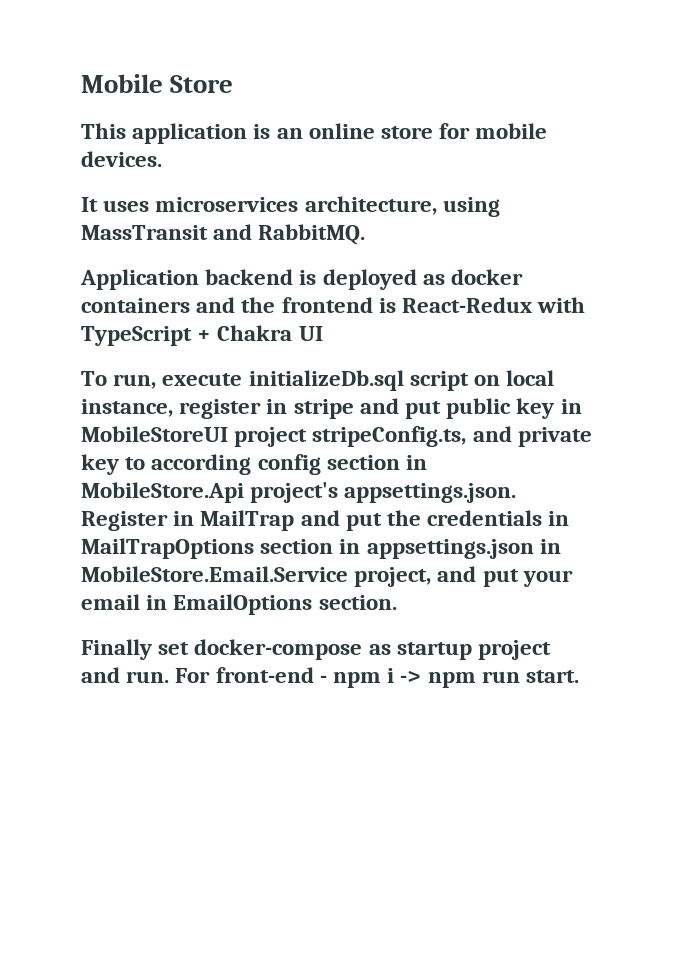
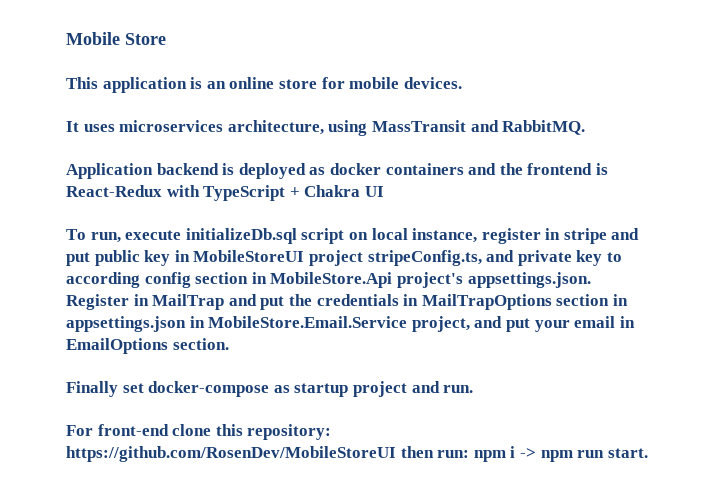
- Finally set docker-compose as startup project and run. For front-end - npm i -> npm run start.
+ Finally set docker-compose as startup project and run.
+ For front-end clone this repository: https://github.com/RosenDev/MobileStoreUI then run: npm i -> npm run start.

